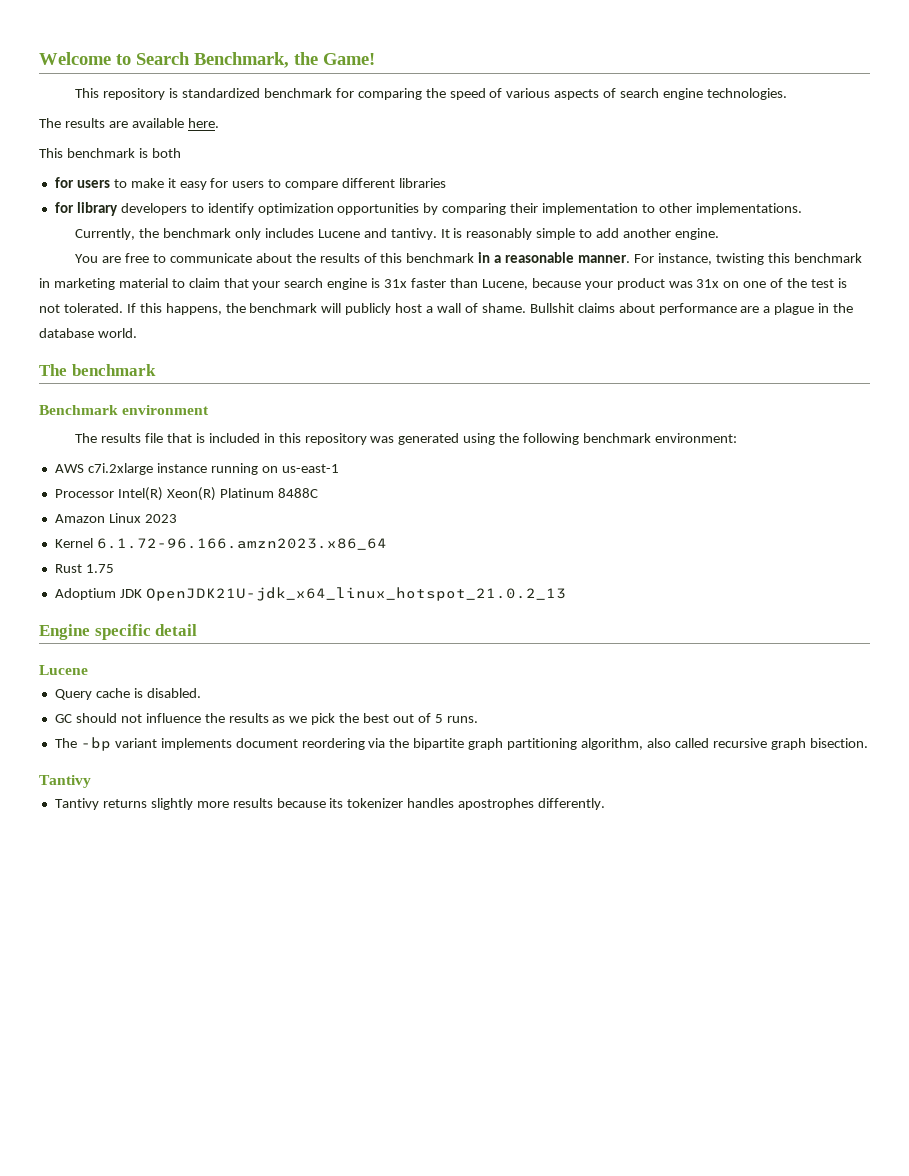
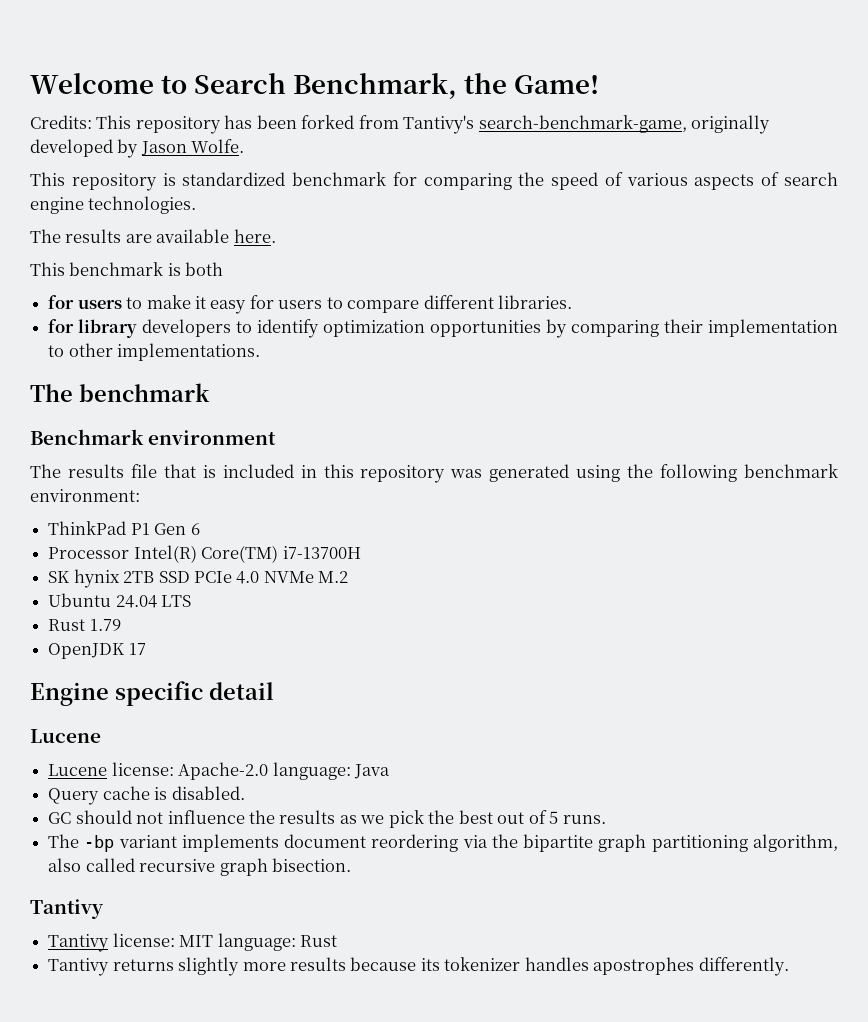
+ Credits: This repository has been forked from Tantivy's search-benchmark-game, originally developed by Jason Wolfe.
- for users to make it easy for users to compare different libraries
+ for users to make it easy for users to compare different libraries.
- Currently, the benchmark only includes Lucene and tantivy. It is reasonably simple to add another engine.
- You are free to communicate about the results of this benchmark in a reasonable manner. For instance, twisting this benchmark in marketing material to claim that your search engine is 31x faster than Lucene, because your product was 31x on one of the test is not tolerated. If this happens, the benchmark will publicly host a wall of shame. Bullshit claims about performance are a plague in the database world.
- AWS c7i.2xlarge instance running on us-east-1
- Processor Intel(R) Xeon(R) Platinum 8488C
- Amazon Linux 2023
- Kernel 6.1.72-96.166.amzn2023.x86_64
- Rust 1.75
- Adoptium JDK OpenJDK21U-jdk_x64_linux_hotspot_21.0.2_13
+ ThinkPad P1 Gen 6
+ Processor Intel(R) Core(TM) i7-13700H
+ SK hynix 2TB SSD PCIe 4.0 NVMe M.2
+ Ubuntu 24.04 LTS
+ Rust 1.79
+ OpenJDK 17
+ Lucene license: Apache-2.0 language: Java
+ Tantivy license: MIT language: Rust

